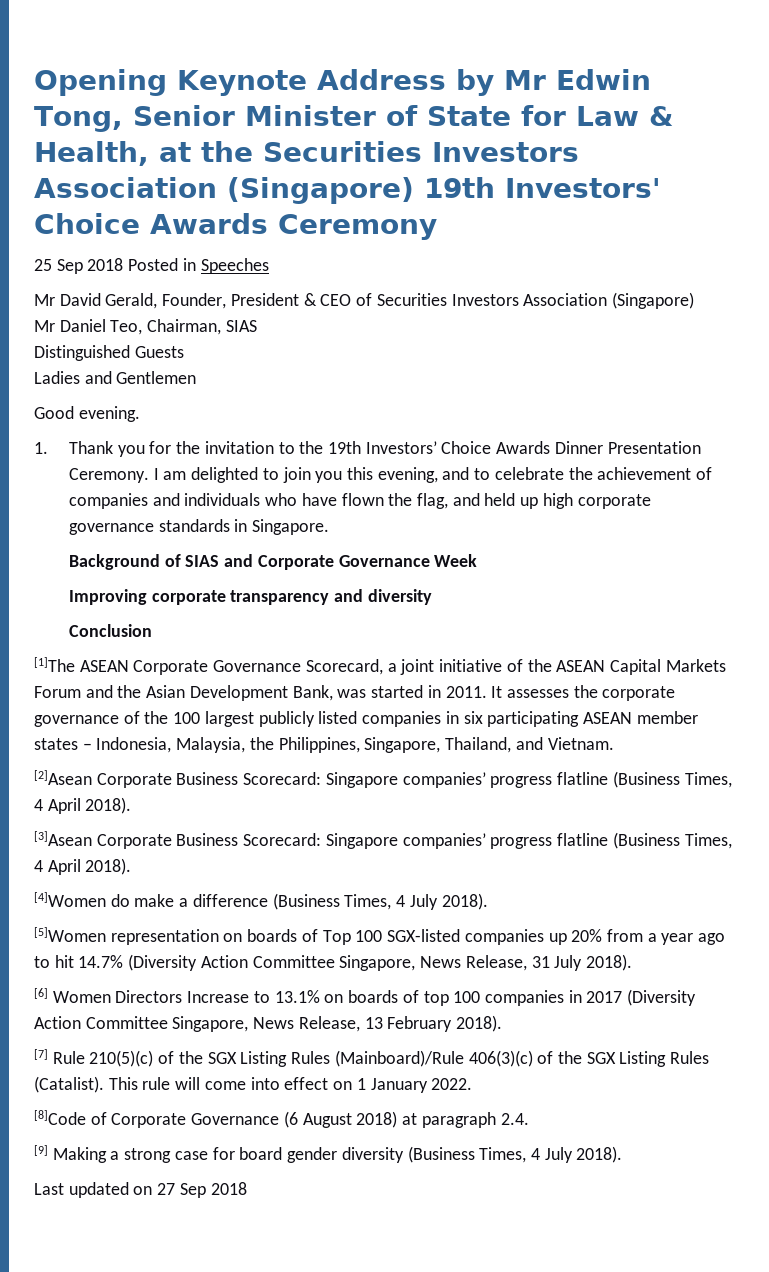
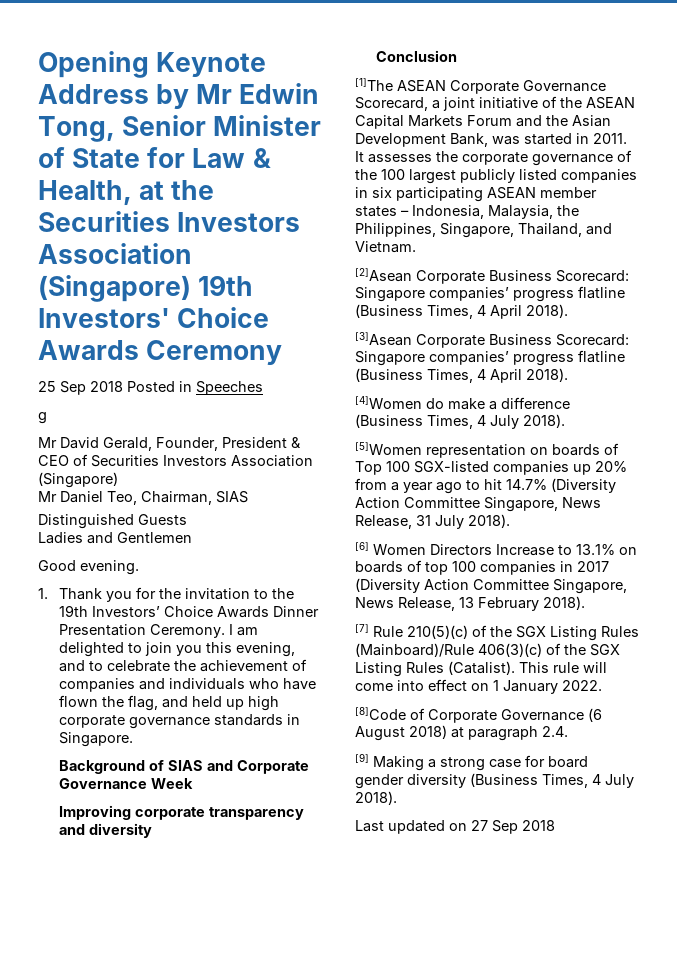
+ g

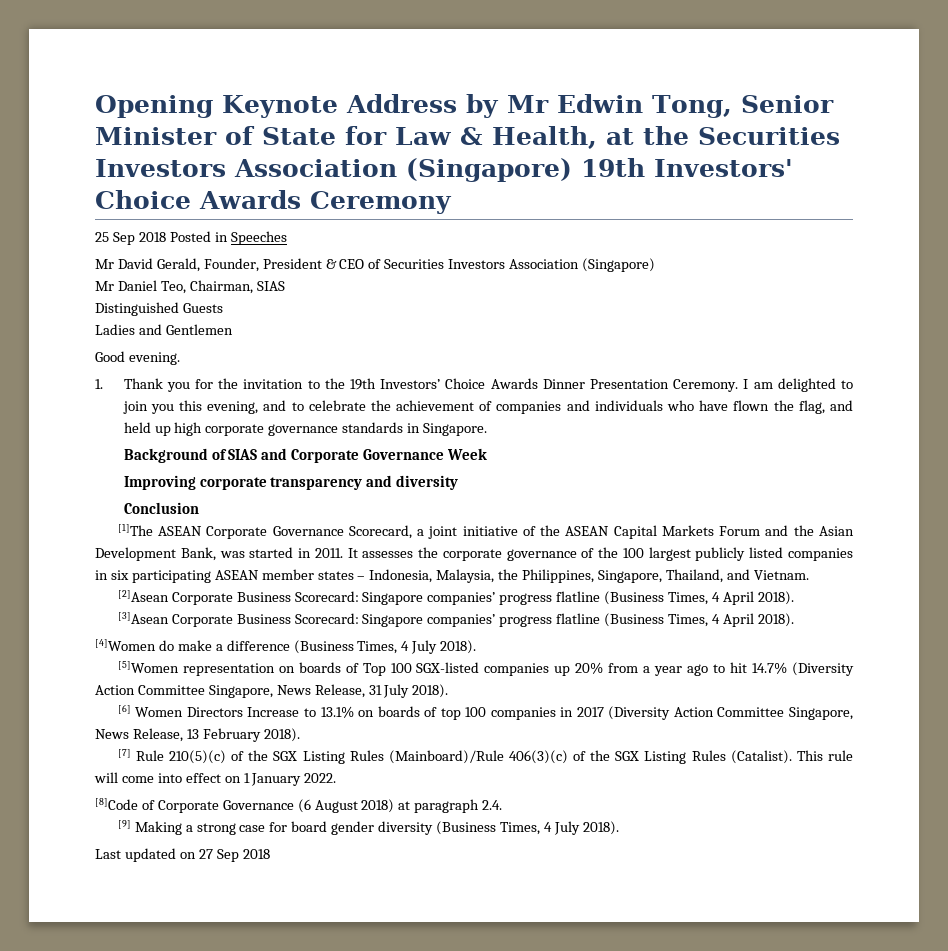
- g

